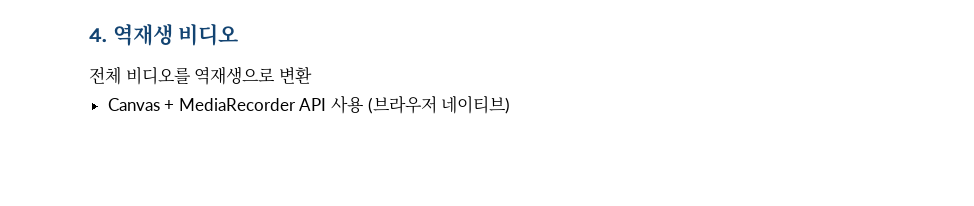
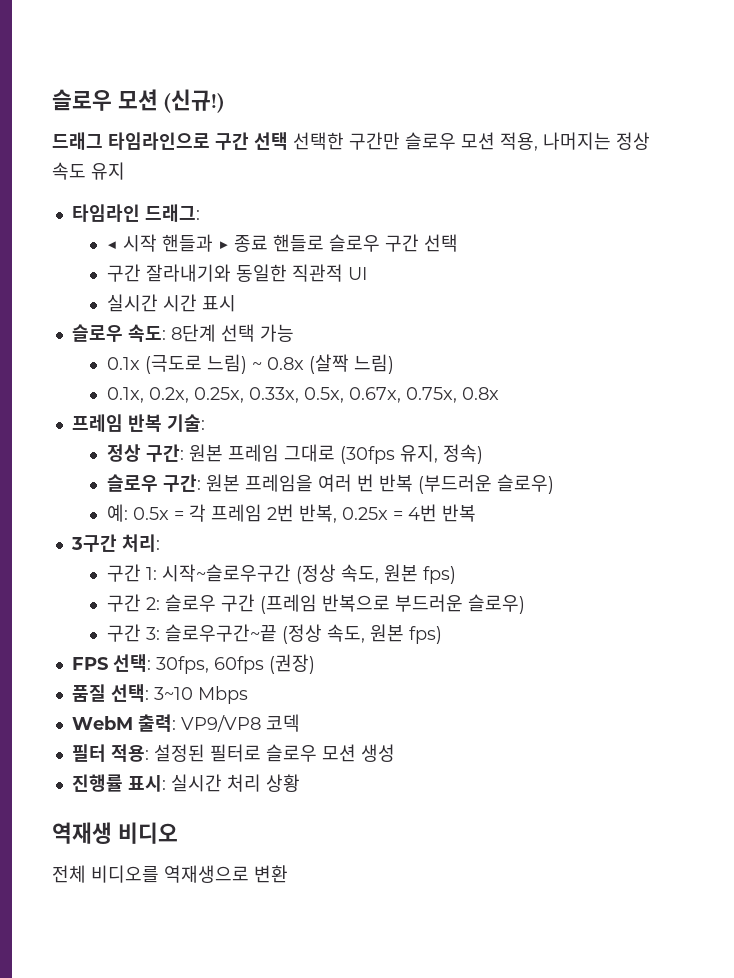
- 4. 역재생 비디오
+ 슬로우 모션 (신규!)
+ 드래그 타임라인으로 구간 선택 선택한 구간만 슬로우 모션 적용, 나머지는 정상 속도 유지
+ 타임라인 드래그:
+ ◀ 시작 핸들과 ▶ 종료 핸들로 슬로우 구간 선택
+ 구간 잘라내기와 동일한 직관적 UI
+ 실시간 시간 표시
+ 슬로우 속도: 8단계 선택 가능
+ 0.1x (극도로 느림) ~ 0.8x (살짝 느림)
+ 0.1x, 0.2x, 0.25x, 0.33x, 0.5x, 0.67x, 0.75x, 0.8x
+ 프레임 반복 기술:
+ 정상 구간: 원본 프레임 그대로 (30fps 유지, 정속)
+ 슬로우 구간: 원본 프레임을 여러 번 반복 (부드러운 슬로우)
+ 예: 0.5x = 각 프레임 2번 반복, 0.25x = 4번 반복
+ 3구간 처리:
+ 구간 1: 시작~슬로우구간 (정상 속도, 원본 fps)
+ 구간 2: 슬로우 구간 (프레임 반복으로 부드러운 슬로우)
+ 구간 3: 슬로우구간~끝 (정상 속도, 원본 fps)
+ FPS 선택: 30fps, 60fps (권장)
+ 품질 선택: 3~10 Mbps
+ WebM 출력: VP9/VP8 코덱
+ 필터 적용: 설정된 필터로 슬로우 모션 생성
+ 진행률 표시: 실시간 처리 상황
+ 역재생 비디오
- Canvas + MediaRecorder API 사용 (브라우저 네이티브)

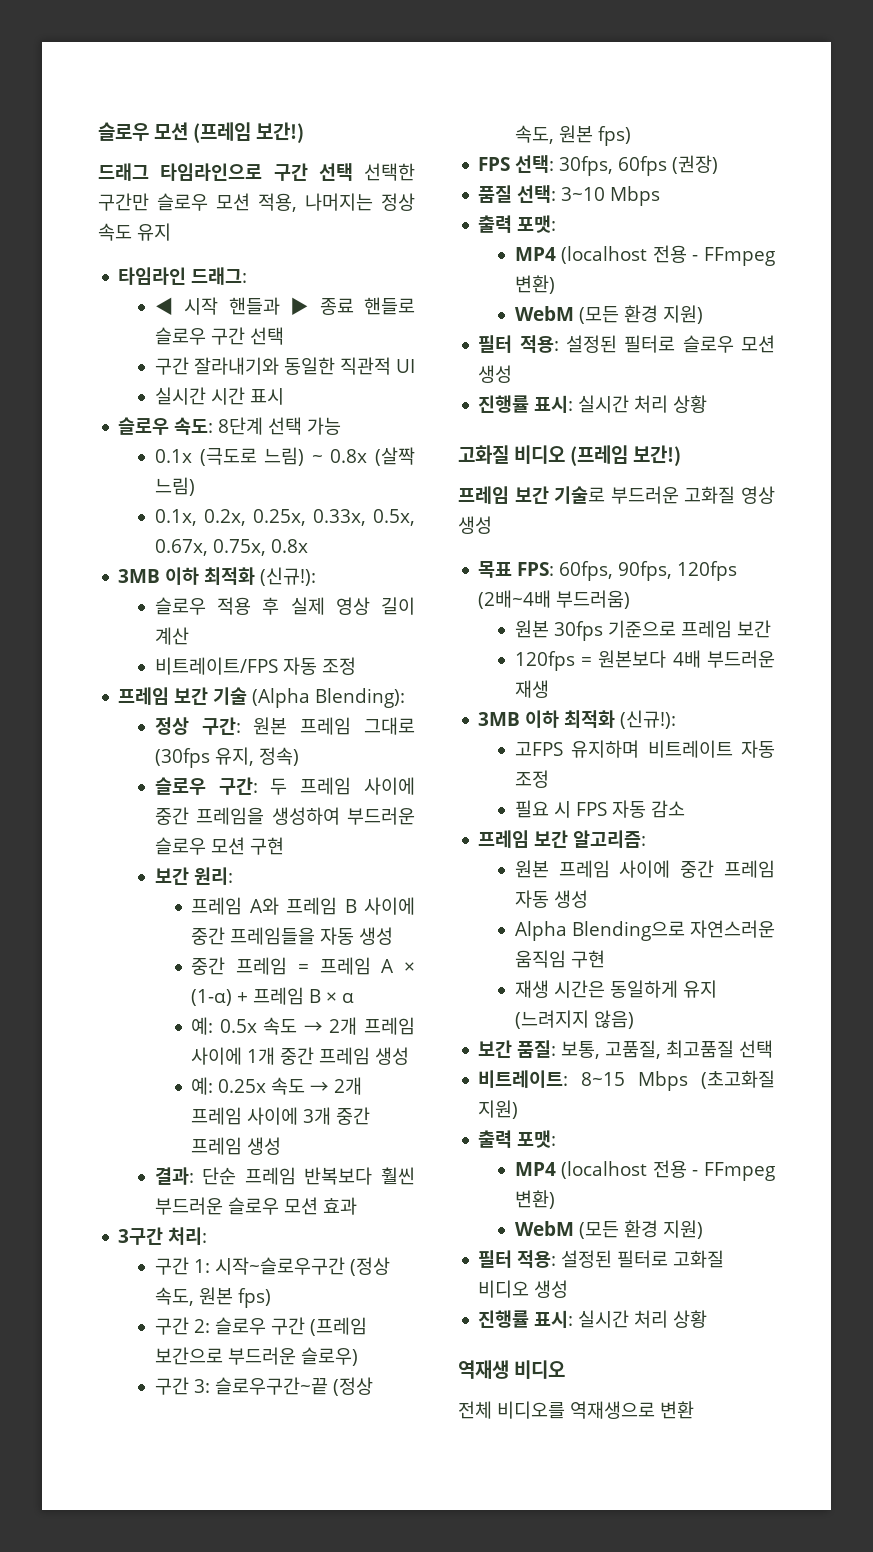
- 슬로우 모션 (신규!)
+ 슬로우 모션 (프레임 보간!)
  0.1x, 0.2x, 0.25x, 0.33x, 0.5x, 0.67x, 0.75x, 0.8x
- 프레임 반복 기술:
+ 3MB 이하 최적화 (신규!):
+ 슬로우 적용 후 실제 영상 길이 계산
+ 비트레이트/FPS 자동 조정
+ 프레임 보간 기술 (Alpha Blending):
- 슬로우 구간: 원본 프레임을 여러 번 반복 (부드러운 슬로우)
- 예: 0.5x = 각 프레임 2번 반복, 0.25x = 4번 반복
+ 슬로우 구간: 두 프레임 사이에 중간 프레임을 생성하여 부드러운 슬로우 모션 구현
+ 보간 원리:
+ 프레임 A와 프레임 B 사이에 중간 프레임들을 자동 생성
+ 중간 프레임 = 프레임 A × (1-α) + 프레임 B × α
+ 예: 0.5x 속도 → 2개 프레임 사이에 1개 중간 프레임 생성
+ 예: 0.25x 속도 → 2개 프레임 사이에 3개 중간 프레임 생성
+ 결과: 단순 프레임 반복보다 훨씬 부드러운 슬로우 모션 효과
- 구간 2: 슬로우 구간 (프레임 반복으로 부드러운 슬로우)
+ 구간 2: 슬로우 구간 (프레임 보간으로 부드러운 슬로우)
  품질 선택: 3~10 Mbps
- WebM 출력: VP9/VP8 코덱
+ 출력 포맷:
+ MP4 (localhost 전용 - FFmpeg 변환)
+ WebM (모든 환경 지원)
+ 고화질 비디오 (프레임 보간!)
+ 프레임 보간 기술로 부드러운 고화질 영상 생성
+ 목표 FPS: 60fps, 90fps, 120fps (2배~4배 부드러움)
+ 원본 30fps 기준으로 프레임 보간
+ 120fps = 원본보다 4배 부드러운 재생
+ 3MB 이하 최적화 (신규!):
+ 고FPS 유지하며 비트레이트 자동 조정
+ 필요 시 FPS 자동 감소
+ 프레임 보간 알고리즘:
+ 원본 프레임 사이에 중간 프레임 자동 생성
+ Alpha Blending으로 자연스러운 움직임 구현
+ 재생 시간은 동일하게 유지 (느려지지 않음)
+ 보간 품질: 보통, 고품질, 최고품질 선택
+ 비트레이트: 8~15 Mbps (초고화질 지원)
+ 출력 포맷:
+ MP4 (localhost 전용 - FFmpeg 변환)
+ WebM (모든 환경 지원)
+ 필터 적용: 설정된 필터로 고화질 비디오 생성
+ 진행률 표시: 실시간 처리 상황

